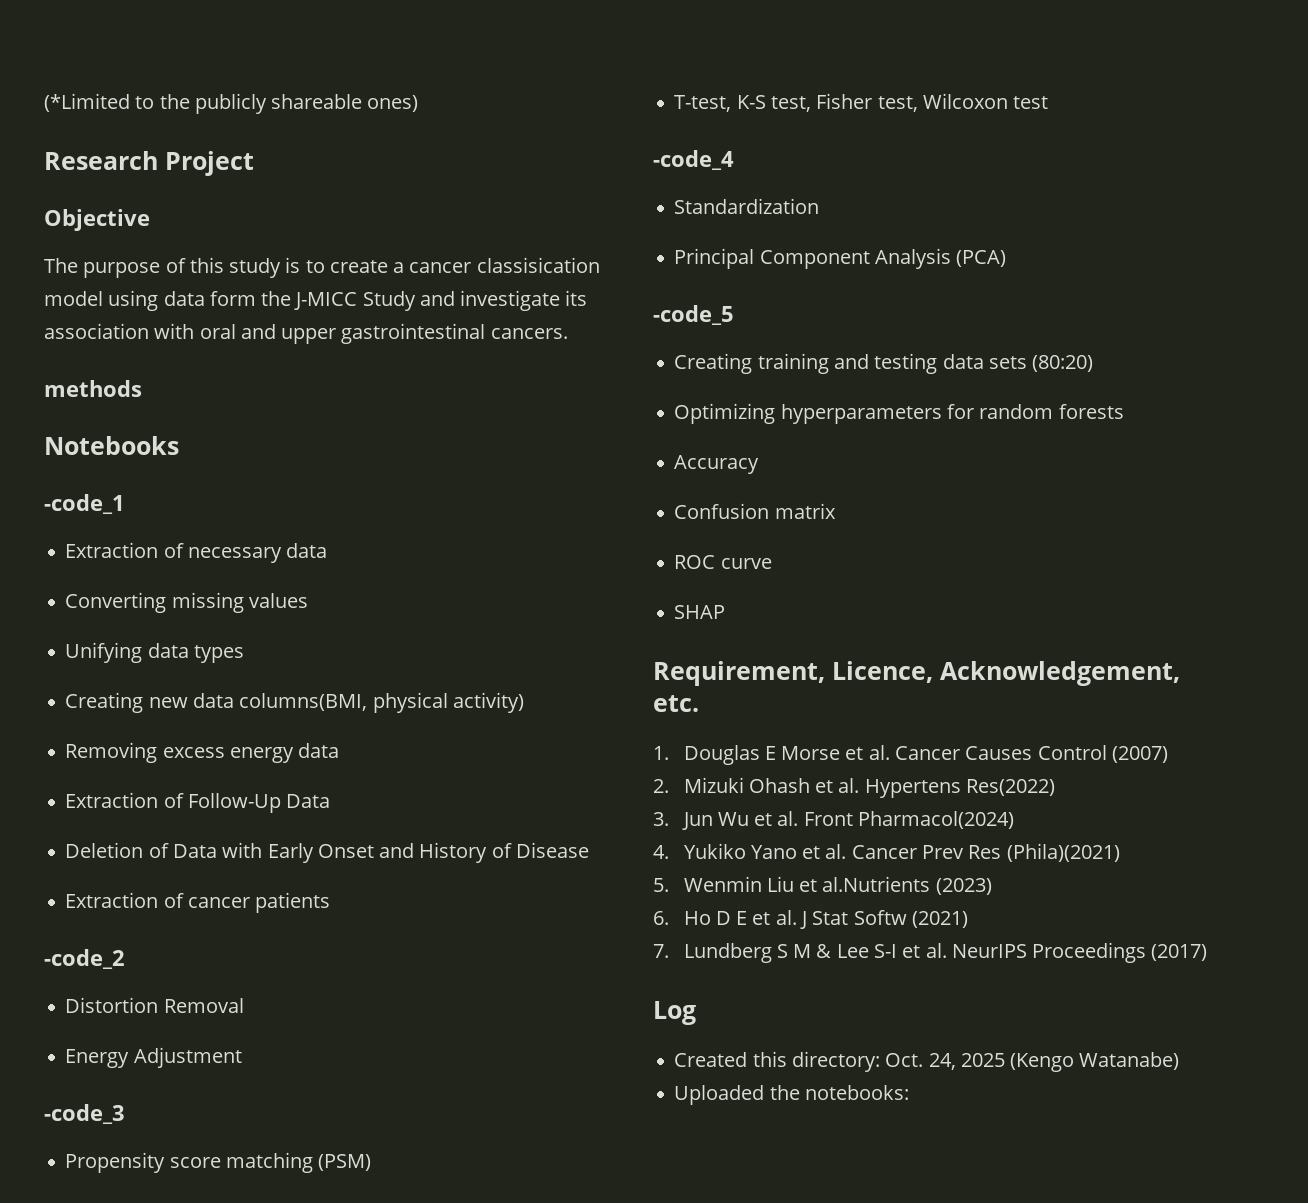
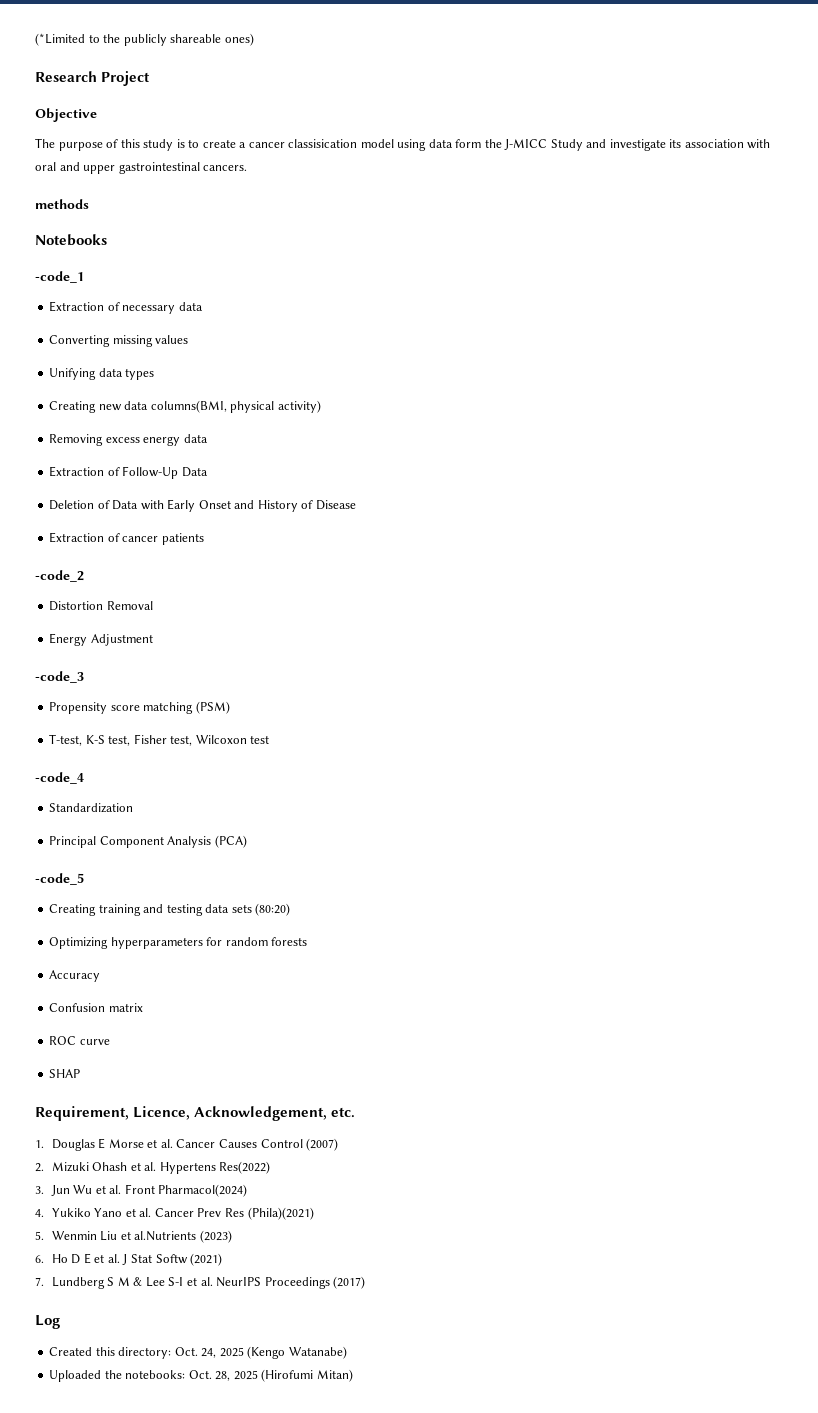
- Uploaded the notebooks:
+ Uploaded the notebooks: Oct. 28, 2025 (Hirofumi Mitan)

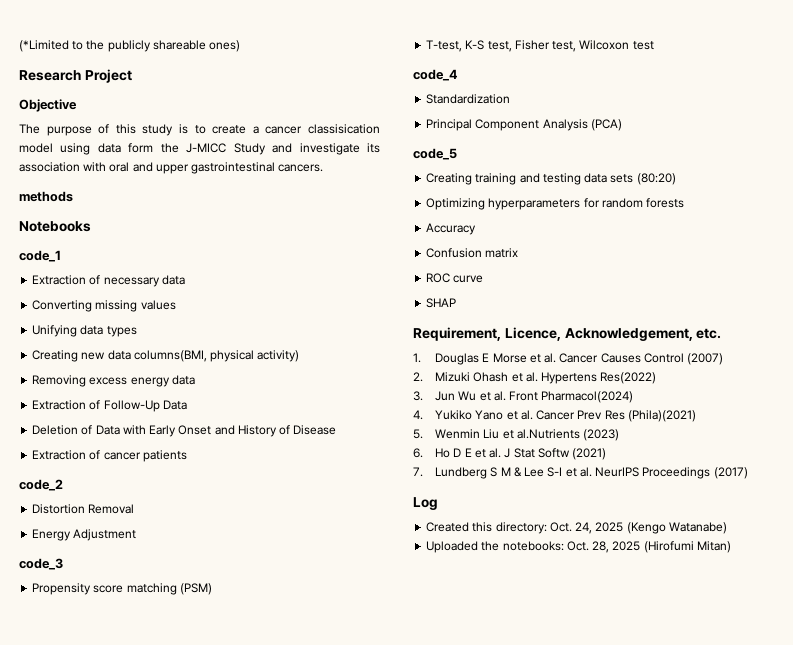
- -code_1
+ code_1
- -code_2
+ code_2
- -code_3
+ code_3
- -code_4
+ code_4
- -code_5
+ code_5

